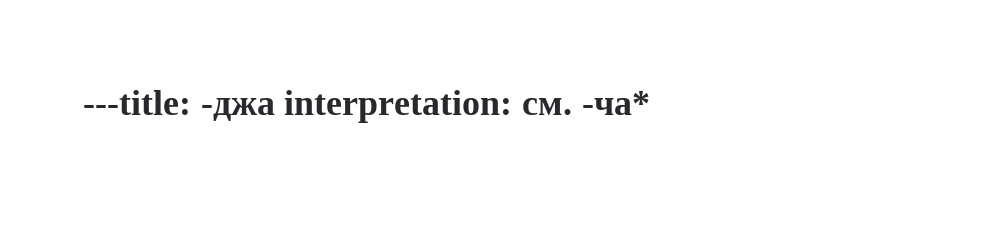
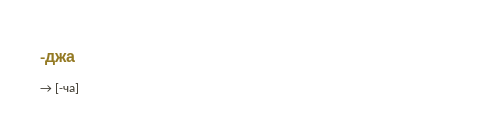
- ---title: -джа interpretation: см. -ча*
+ -джа
+ → [-ча]

